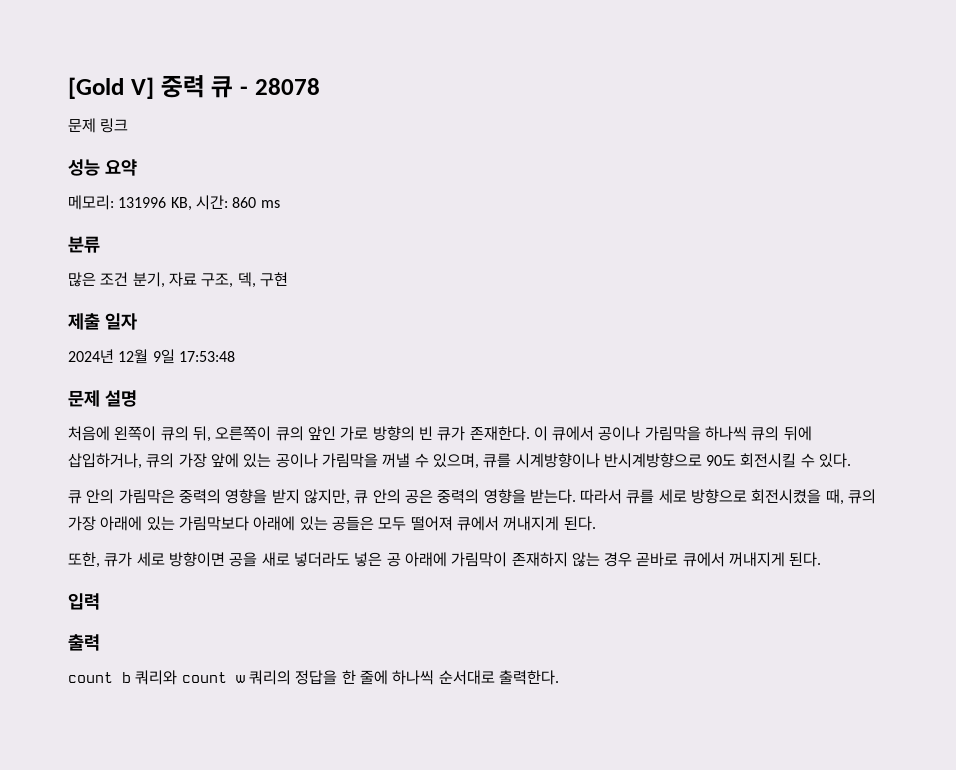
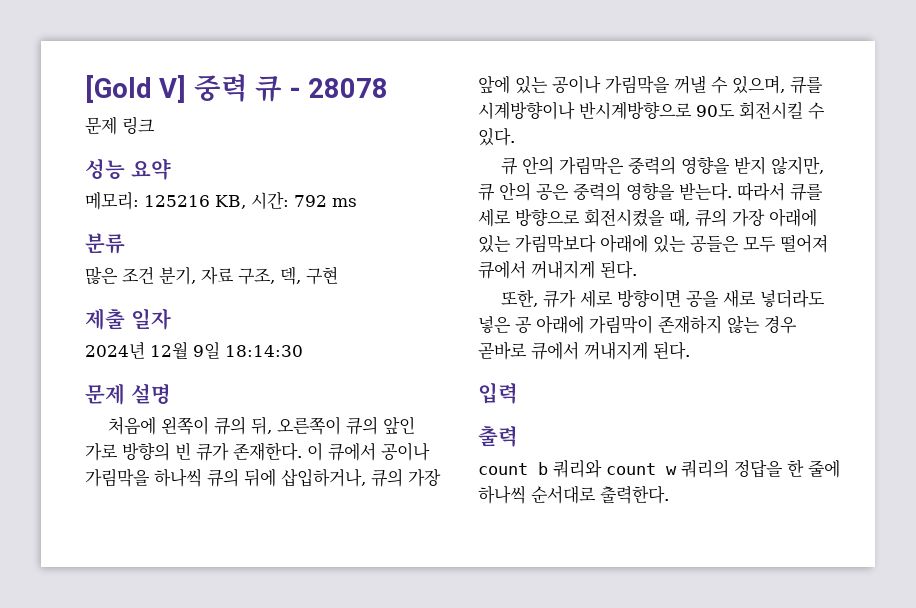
- 메모리: 131996 KB, 시간: 860 ms
+ 메모리: 125216 KB, 시간: 792 ms
- 2024년 12월 9일 17:53:48
+ 2024년 12월 9일 18:14:30

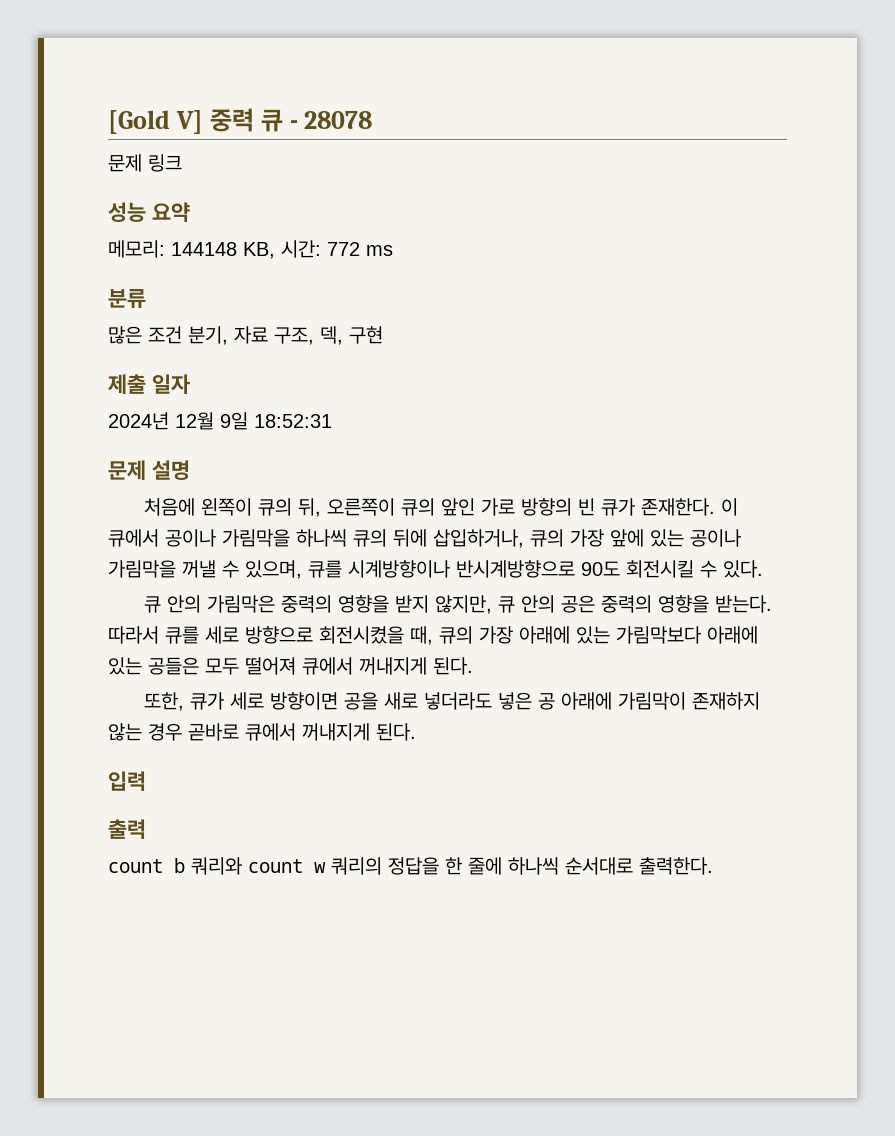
- 메모리: 125216 KB, 시간: 792 ms
+ 메모리: 144148 KB, 시간: 772 ms
- 2024년 12월 9일 18:14:30
+ 2024년 12월 9일 18:52:31

